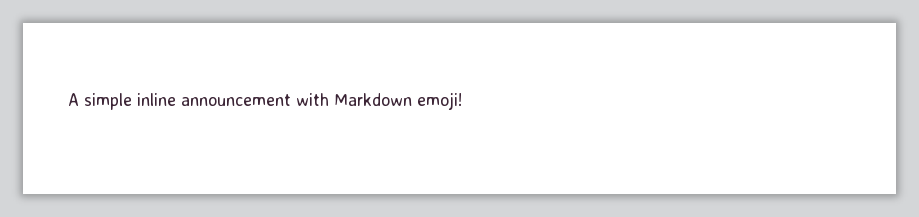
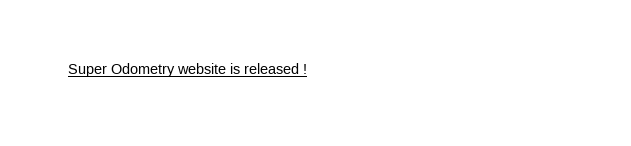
- A simple inline announcement with Markdown emoji!
+ Super Odometry website is released !

